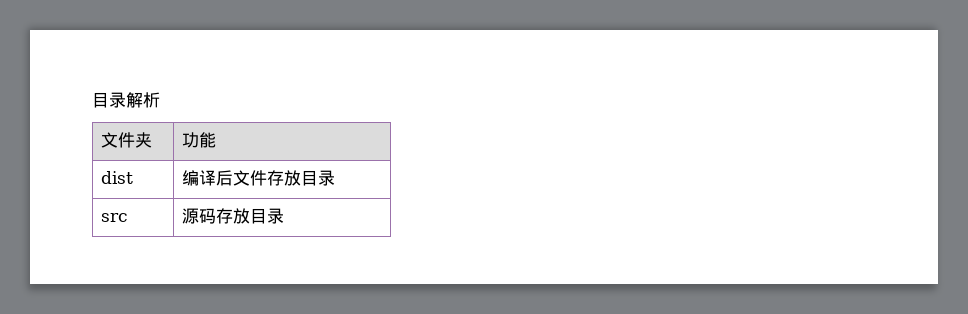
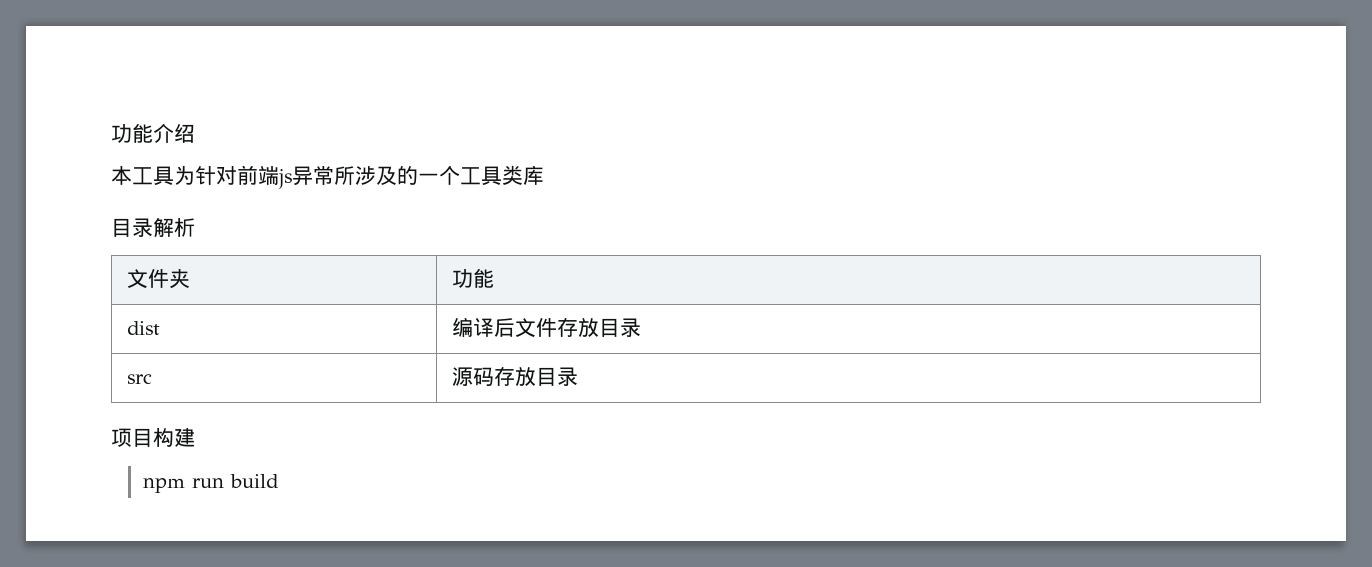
+ 功能介绍
+ 本工具为针对前端js异常所涉及的一个工具类库
+ 项目构建
+ npm run build

